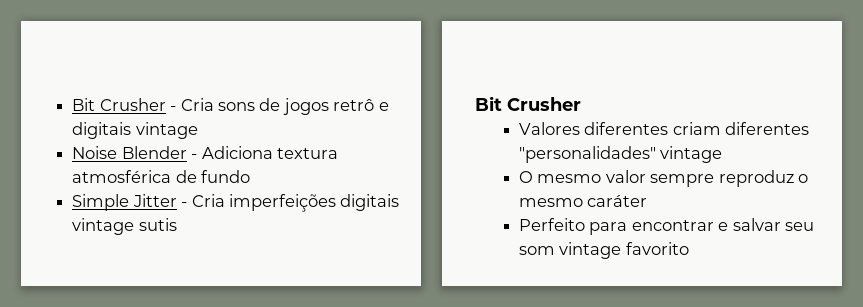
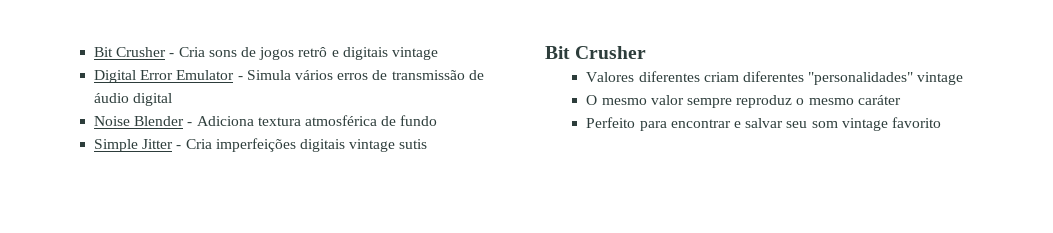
+ Digital Error Emulator - Simula vários erros de transmissão de áudio digital

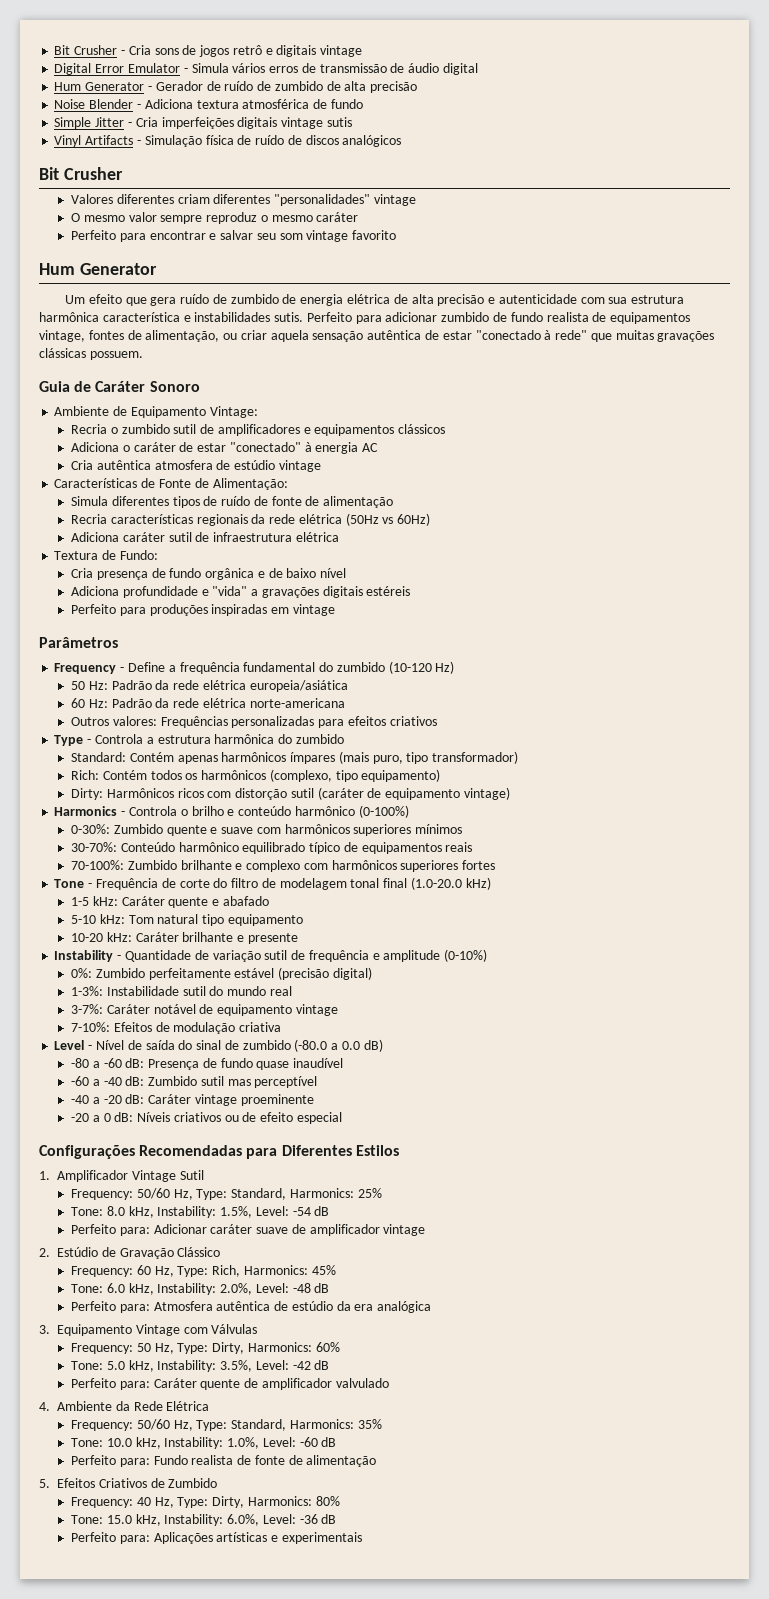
+ Hum Generator - Gerador de ruído de zumbido de alta precisão
+ Vinyl Artifacts - Simulação física de ruído de discos analógicos
  Perfeito para encontrar e salvar seu som vintage favorito
+ Hum Generator
+ Um efeito que gera ruído de zumbido de energia elétrica de alta precisão e autenticidade com sua estrutura harmônica característica e instabilidades sutis. Perfeito para adicionar zumbido de fundo realista de equipamentos vintage, fontes de alimentação, ou criar aquela sensação autêntica de estar "conectado à rede" que muitas gravações clássicas possuem.
+ Guia de Caráter Sonoro
+ Ambiente de Equipamento Vintage:
+ Recria o zumbido sutil de amplificadores e equipamentos clássicos
+ Adiciona o caráter de estar "conectado" à energia AC
+ Cria autêntica atmosfera de estúdio vintage
+ Características de Fonte de Alimentação:
+ Simula diferentes tipos de ruído de fonte de alimentação
+ Recria características regionais da rede elétrica (50Hz vs 60Hz)
+ Adiciona caráter sutil de infraestrutura elétrica
+ Textura de Fundo:
+ Cria presença de fundo orgânica e de baixo nível
+ Adiciona profundidade e "vida" a gravações digitais estéreis
+ Perfeito para produções inspiradas em vintage
+ Parâmetros
+ Frequency - Define a frequência fundamental do zumbido (10-120 Hz)
+ 50 Hz: Padrão da rede elétrica europeia/asiática
+ 60 Hz: Padrão da rede elétrica norte-americana
+ Outros valores: Frequências personalizadas para efeitos criativos
+ Type - Controla a estrutura harmônica do zumbido
+ Standard: Contém apenas harmônicos ímpares (mais puro, tipo transformador)
+ Rich: Contém todos os harmônicos (complexo, tipo equipamento)
+ Dirty: Harmônicos ricos com distorção sutil (caráter de equipamento vintage)
+ Harmonics - Controla o brilho e conteúdo harmônico (0-100%)
+ 0-30%: Zumbido quente e suave com harmônicos superiores mínimos
+ 30-70%: Conteúdo harmônico equilibrado típico de equipamentos reais
+ 70-100%: Zumbido brilhante e complexo com harmônicos superiores fortes
+ Tone - Frequência de corte do filtro de modelagem tonal final (1.0-20.0 kHz)
+ 1-5 kHz: Caráter quente e abafado
+ 5-10 kHz: Tom natural tipo equipamento
+ 10-20 kHz: Caráter brilhante e presente
+ Instability - Quantidade de variação sutil de frequência e amplitude (0-10%)
+ 0%: Zumbido perfeitamente estável (precisão digital)
+ 1-3%: Instabilidade sutil do mundo real
+ 3-7%: Caráter notável de equipamento vintage
+ 7-10%: Efeitos de modulação criativa
+ Level - Nível de saída do sinal de zumbido (-80.0 a 0.0 dB)
+ -80 a -60 dB: Presença de fundo quase inaudível
+ -60 a -40 dB: Zumbido sutil mas perceptível
+ -40 a -20 dB: Caráter vintage proeminente
+ -20 a 0 dB: Níveis criativos ou de efeito especial
+ Configurações Recomendadas para Diferentes Estilos
+ 1. Amplificador Vintage Sutil
+ Frequency: 50/60 Hz, Type: Standard, Harmonics: 25%
+ Tone: 8.0 kHz, Instability: 1.5%, Level: -54 dB
+ Perfeito para: Adicionar caráter suave de amplificador vintage
+ 2. Estúdio de Gravação Clássico
+ Frequency: 60 Hz, Type: Rich, Harmonics: 45%
+ Tone: 6.0 kHz, Instability: 2.0%, Level: -48 dB
+ Perfeito para: Atmosfera autêntica de estúdio da era analógica
+ 3. Equipamento Vintage com Válvulas
+ Frequency: 50 Hz, Type: Dirty, Harmonics: 60%
+ Tone: 5.0 kHz, Instability: 3.5%, Level: -42 dB
+ Perfeito para: Caráter quente de amplificador valvulado
+ 4. Ambiente da Rede Elétrica
+ Frequency: 50/60 Hz, Type: Standard, Harmonics: 35%
+ Tone: 10.0 kHz, Instability: 1.0%, Level: -60 dB
+ Perfeito para: Fundo realista de fonte de alimentação
+ 5. Efeitos Criativos de Zumbido
+ Frequency: 40 Hz, Type: Dirty, Harmonics: 80%
+ Tone: 15.0 kHz, Instability: 6.0%, Level: -36 dB
+ Perfeito para: Aplicações artísticas e experimentais

